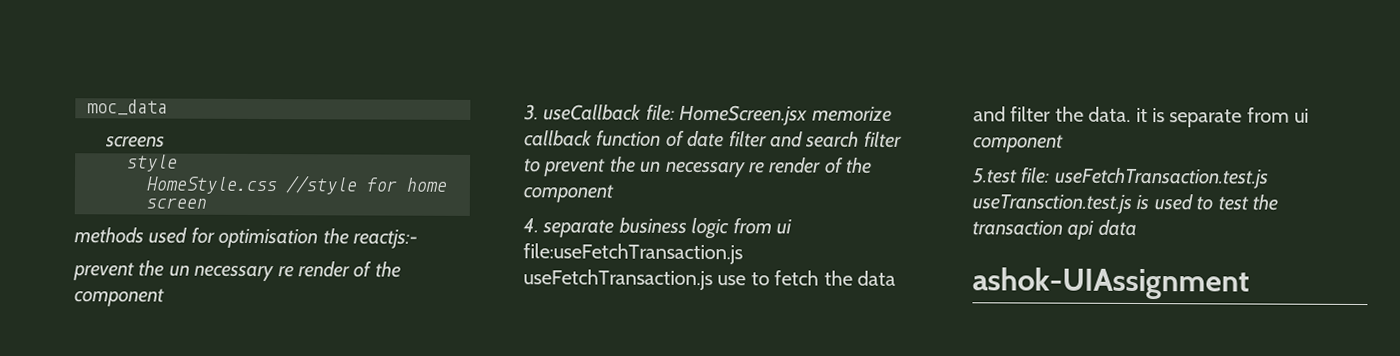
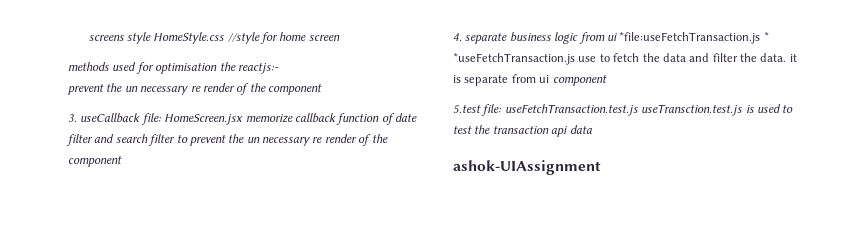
- moc_data
- screens
- style
- HomeStyle.css //style for home screen
+ screens style HomeStyle.css //style for home screen
- 4. separate business logic from ui file:useFetchTransaction.js useFetchTransaction.js use to fetch the data and filter the data. it is separate from ui component
+ 4. separate business logic from ui *file:useFetchTransaction.js * *useFetchTransaction.js use to fetch the data and filter the data. it is separate from ui component

